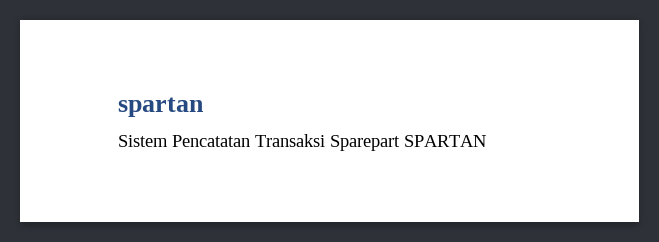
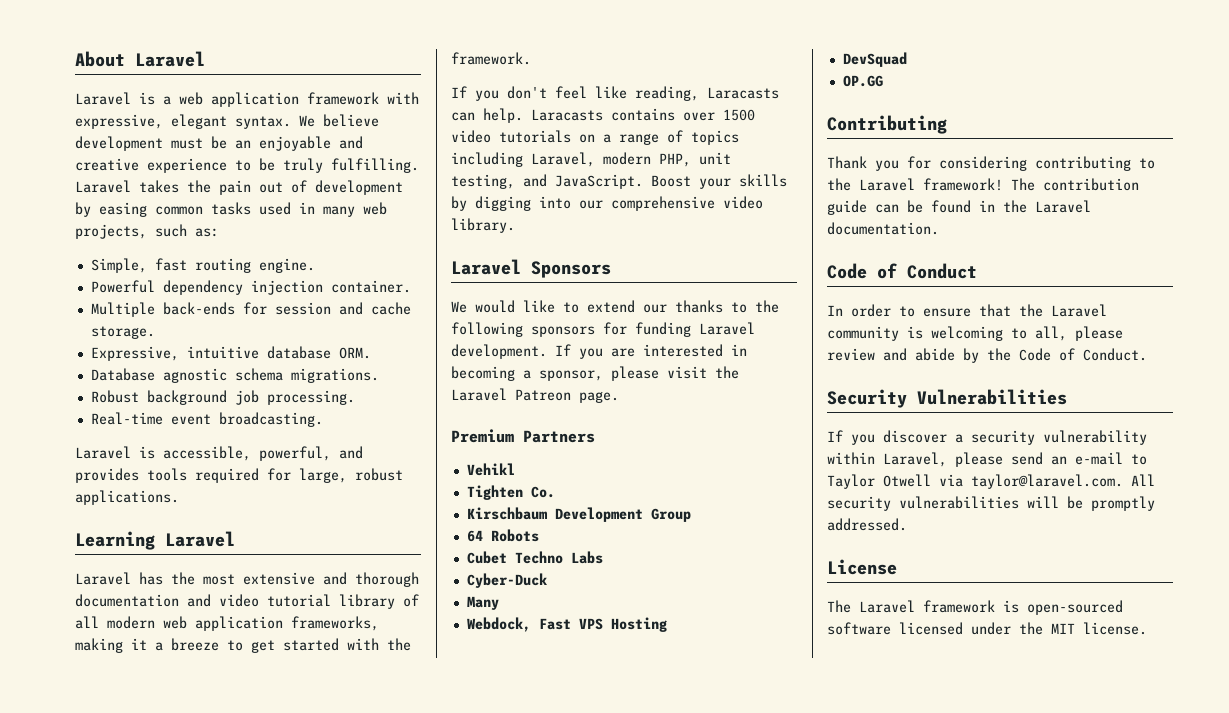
- spartan
- Sistem Pencatatan Transaksi Sparepart SPARTAN
+ About Laravel
+ Laravel is a web application framework with expressive, elegant syntax. We believe development must be an enjoyable and creative experience to be truly fulfilling. Laravel takes the pain out of development by easing common tasks used in many web projects, such as:
+ Simple, fast routing engine.
+ Powerful dependency injection container.
+ Multiple back-ends for session and cache storage.
+ Expressive, intuitive database ORM.
+ Database agnostic schema migrations.
+ Robust background job processing.
+ Real-time event broadcasting.
+ Laravel is accessible, powerful, and provides tools required for large, robust applications.
+ Learning Laravel
+ Laravel has the most extensive and thorough documentation and video tutorial library of all modern web application frameworks, making it a breeze to get started with the framework.
+ If you don't feel like reading, Laracasts can help. Laracasts contains over 1500 video tutorials on a range of topics including Laravel, modern PHP, unit testing, and JavaScript. Boost your skills by digging into our comprehensive video library.
+ Laravel Sponsors
+ We would like to extend our thanks to the following sponsors for funding Laravel development. If you are interested in becoming a sponsor, please visit the Laravel Patreon page.
+ Premium Partners
+ Vehikl
+ Tighten Co.
+ Kirschbaum Development Group
+ 64 Robots
+ Cubet Techno Labs
+ Cyber-Duck
+ Many
+ Webdock, Fast VPS Hosting
+ DevSquad
+ OP.GG
+ Contributing
+ Thank you for considering contributing to the Laravel framework! The contribution guide can be found in the Laravel documentation.
+ Code of Conduct
+ In order to ensure that the Laravel community is welcoming to all, please review and abide by the Code of Conduct.
+ Security Vulnerabilities
+ If you discover a security vulnerability within Laravel, please send an e-mail to Taylor Otwell via taylor@laravel.com. All security vulnerabilities will be promptly addressed.
+ License
+ The Laravel framework is open-sourced software licensed under the MIT license.

